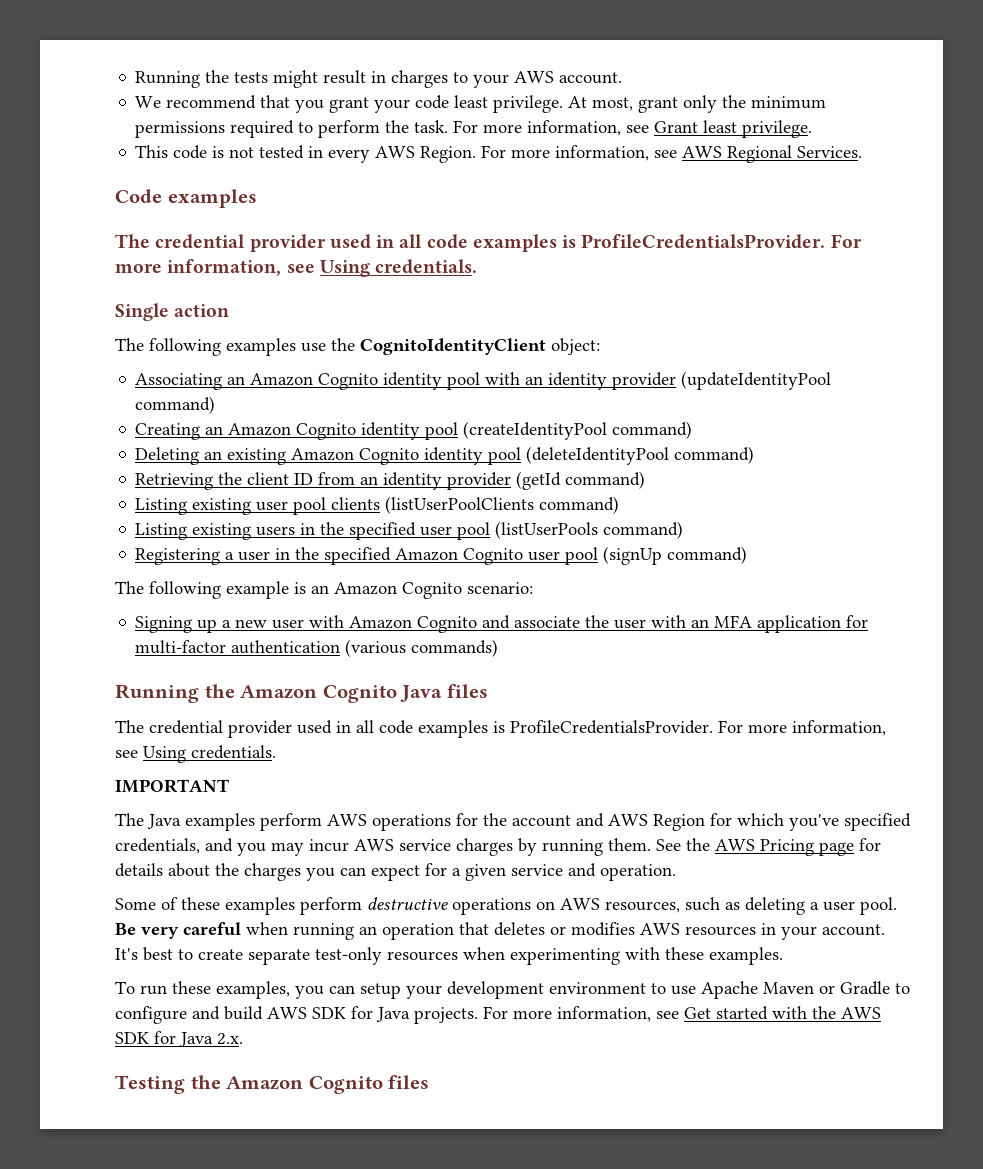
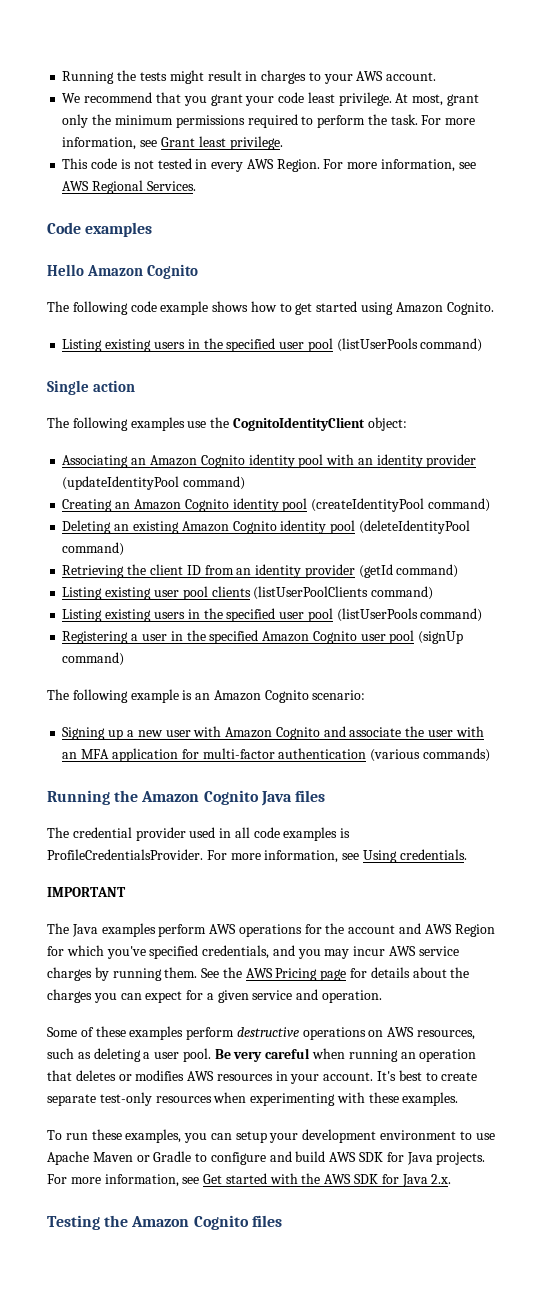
  Code examples
- The credential provider used in all code examples is ProfileCredentialsProvider. For more information, see Using credentials.
+ Hello Amazon Cognito
+ The following code example shows how to get started using Amazon Cognito.
+ Listing existing users in the specified user pool (listUserPools command)

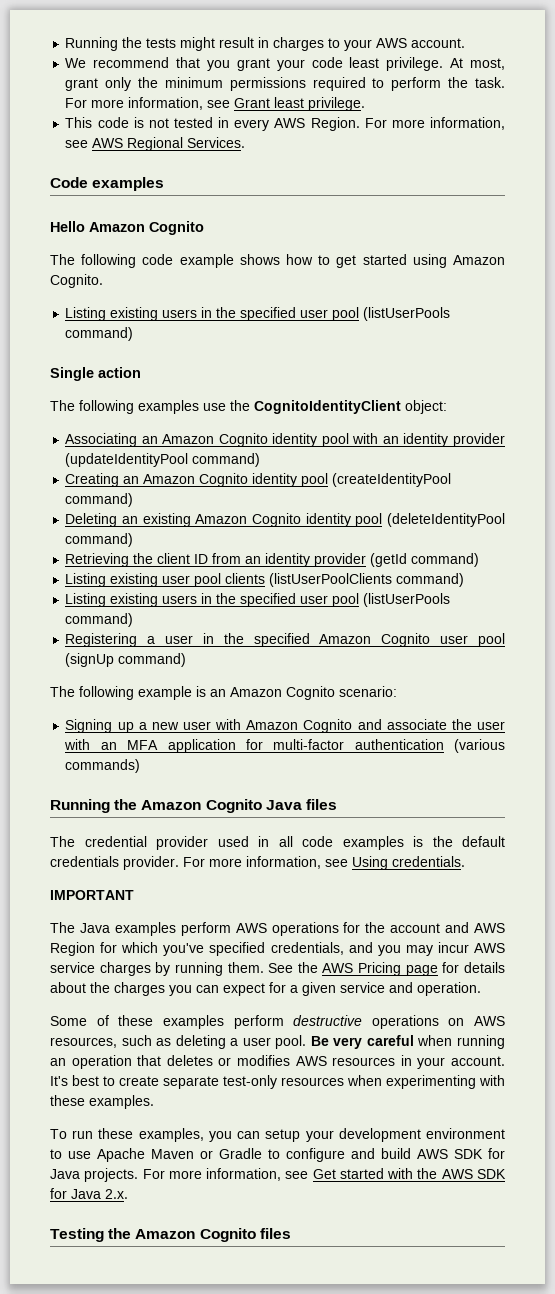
- The credential provider used in all code examples is ProfileCredentialsProvider.
+ The credential provider used in all code examples is the default credentials provider.

